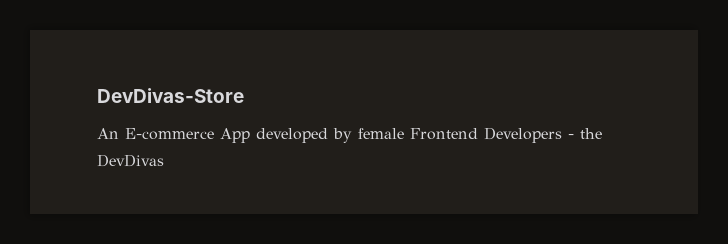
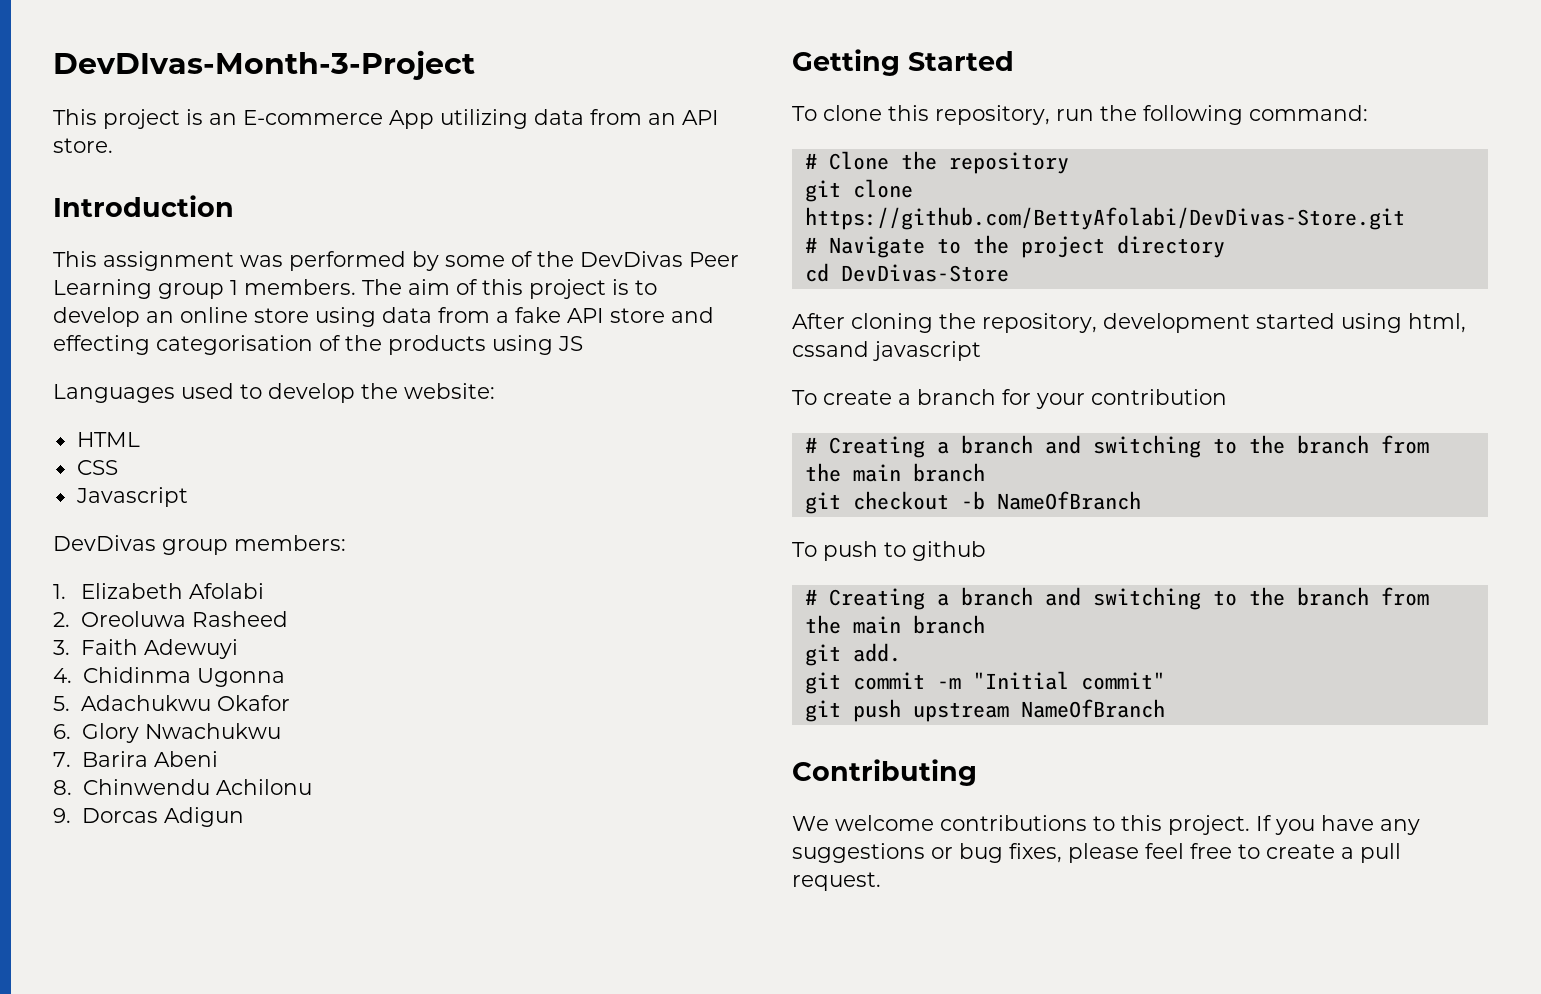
- DevDivas-Store
- An E-commerce App developed by female Frontend Developers - the DevDivas
+ DevDIvas-Month-3-Project
+ This project is an E-commerce App utilizing data from an API store.
+ Introduction
+ This assignment was performed by some of the DevDivas Peer Learning group 1 members. The aim of this project is to develop an online store using data from a fake API store and effecting categorisation of the products using JS
+ Languages used to develop the website:
+ HTML
+ CSS
+ Javascript
+ DevDivas group members:
+ 1. Elizabeth Afolabi
+ 2. Oreoluwa Rasheed
+ 3. Faith Adewuyi
+ 4. Chidinma Ugonna
+ 5. Adachukwu Okafor
+ 6. Glory Nwachukwu
+ 7. Barira Abeni
+ 8. Chinwendu Achilonu
+ 9. Dorcas Adigun
+ Getting Started
+ To clone this repository, run the following command:
+ # Clone the repository
+ git clone https://github.com/BettyAfolabi/DevDivas-Store.git
+ # Navigate to the project directory
+ cd DevDivas-Store
+ After cloning the repository, development started using html, cssand javascript
+ To create a branch for your contribution
+ # Creating a branch and switching to the branch from the main branch
+ git checkout -b NameOfBranch
+ To push to github
+ # Creating a branch and switching to the branch from the main branch
+ git add.
+ git commit -m "Initial commit"
+ git push upstream NameOfBranch
+ Contributing
+ We welcome contributions to this project. If you have any suggestions or bug fixes, please feel free to create a pull request.

